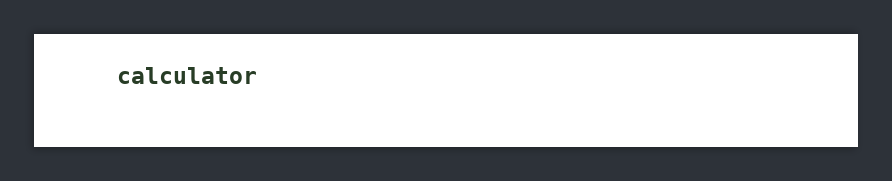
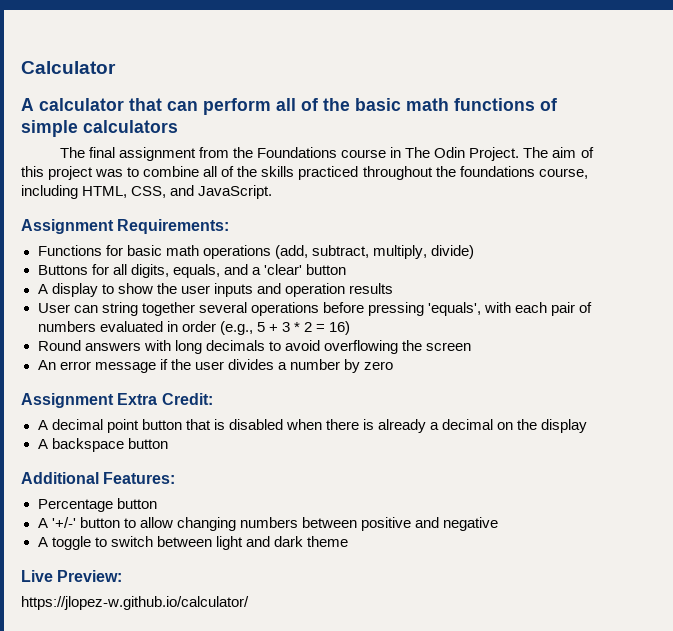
- calculator
+ Calculator
+ A calculator that can perform all of the basic math functions of simple calculators
+ The final assignment from the Foundations course in The Odin Project. The aim of this project was to combine all of the skills practiced throughout the foundations course, including HTML, CSS, and JavaScript.
+ Assignment Requirements:
+ Functions for basic math operations (add, subtract, multiply, divide)
+ Buttons for all digits, equals, and a 'clear' button
+ A display to show the user inputs and operation results
+ User can string together several operations before pressing 'equals', with each pair of numbers evaluated in order (e.g., 5 + 3 * 2 = 16)
+ Round answers with long decimals to avoid overflowing the screen
+ An error message if the user divides a number by zero
+ Assignment Extra Credit:
+ A decimal point button that is disabled when there is already a decimal on the display
+ A backspace button
+ Additional Features:
+ Percentage button
+ A '+/-' button to allow changing numbers between positive and negative
+ A toggle to switch between light and dark theme
+ Live Preview:
+ https://jlopez-w.github.io/calculator/

